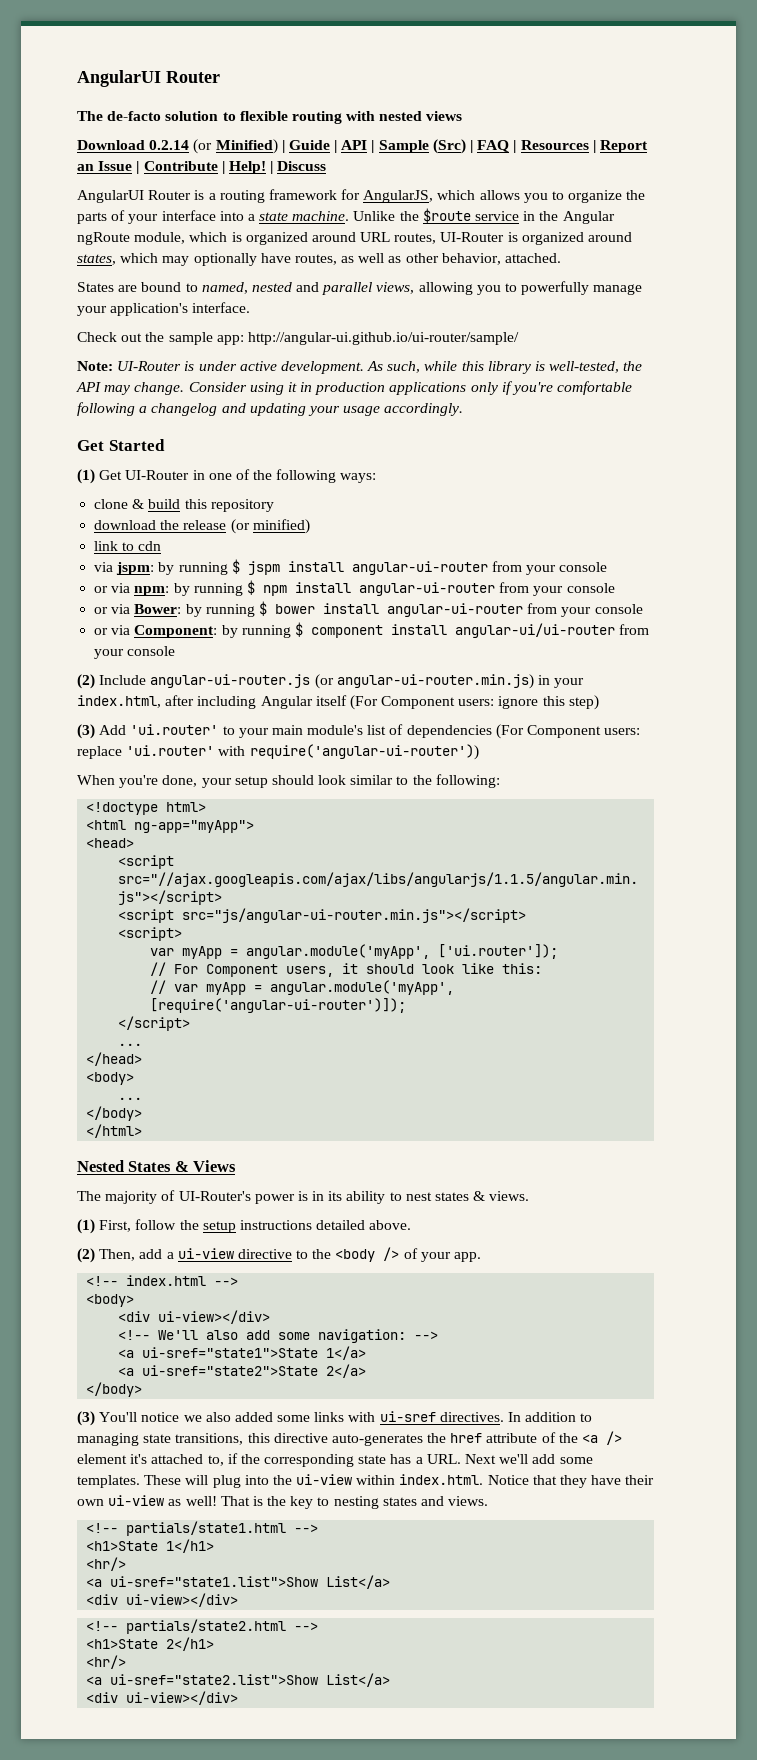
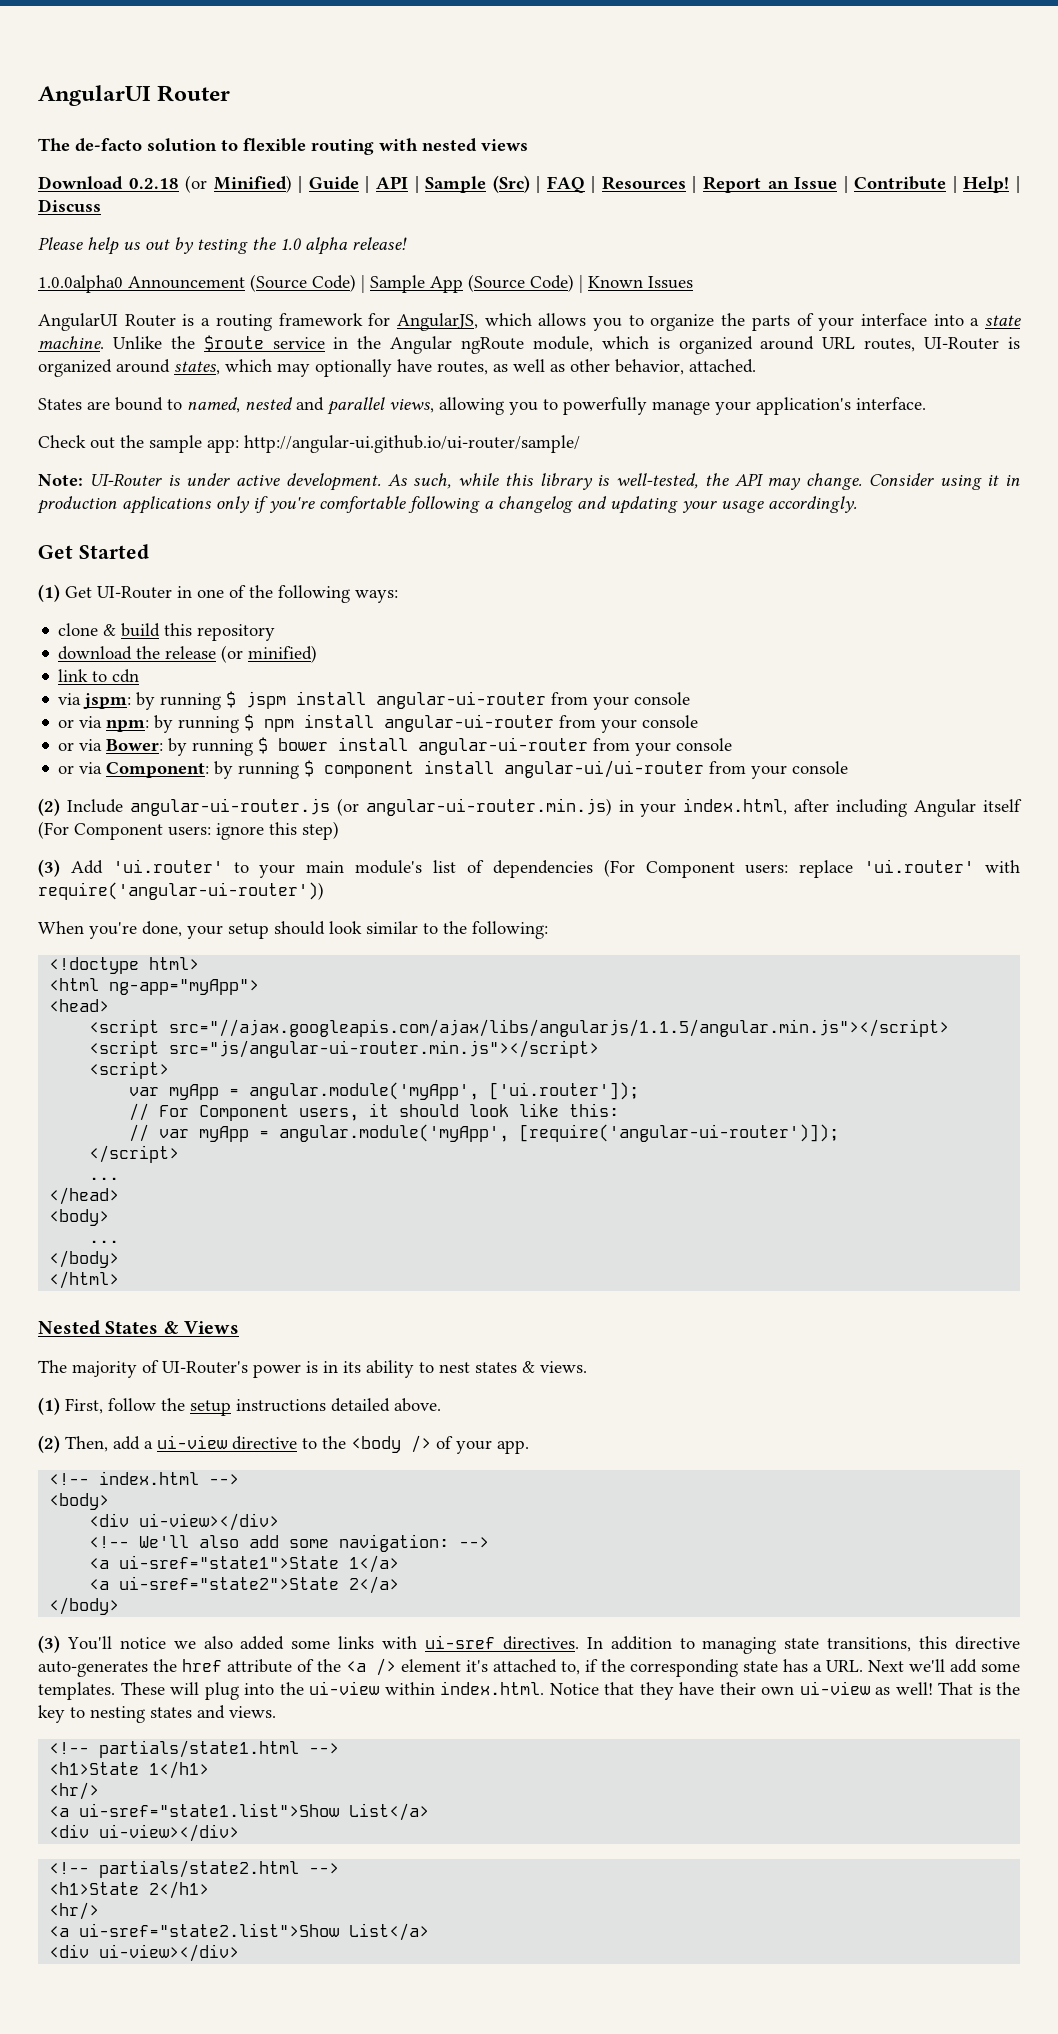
- Download 0.2.14 (or Minified) | Guide | API | Sample (Src) | FAQ | Resources | Report an Issue | Contribute | Help!
+ Download 0.2.18 (or Minified) | Guide | API | Sample (Src) | FAQ | Resources | Report an Issue | Contribute | Help!
+ Please help us out by testing the 1.0 alpha release!
+ 1.0.0alpha0 Announcement (Source Code) | Sample App (Source Code) | Known Issues

